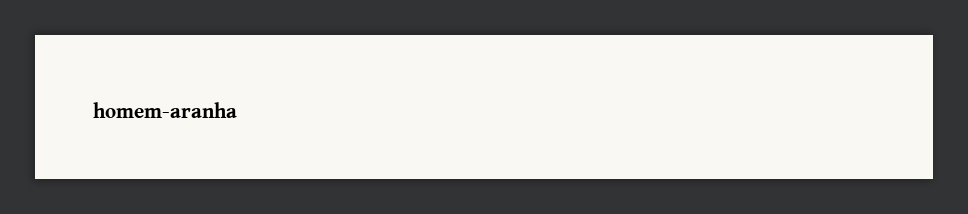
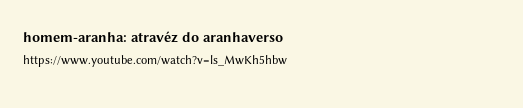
- homem-aranha
+ homem-aranha: atravéz do aranhaverso
+ https://www.youtube.com/watch?v=ls_MwKh5hbw

